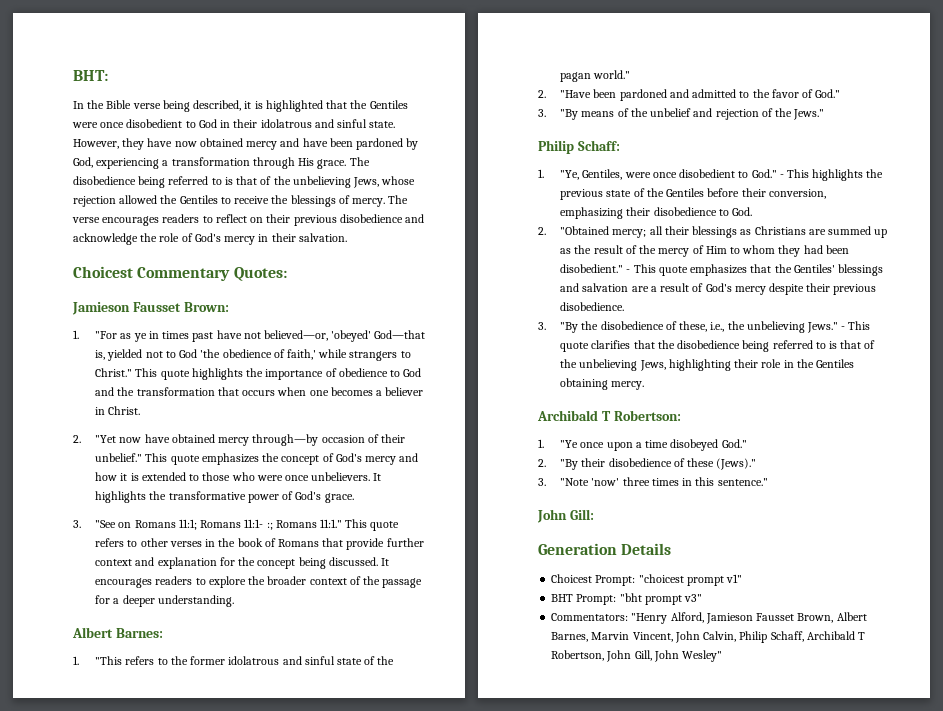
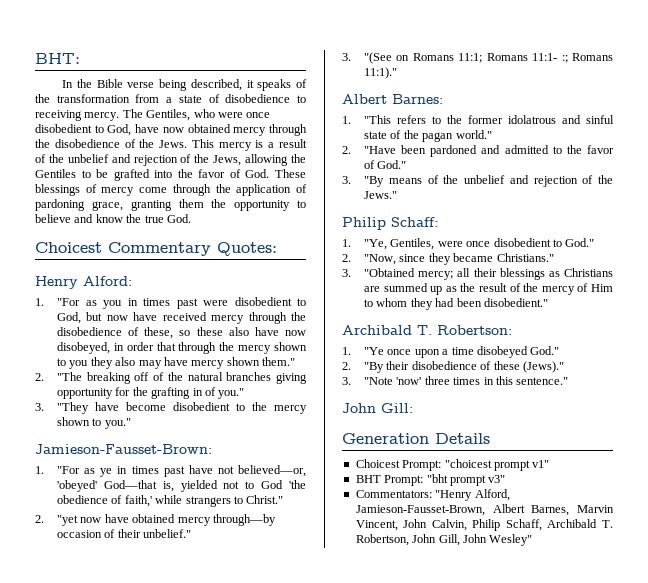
- In the Bible verse being described, it is highlighted that the Gentiles were once disobedient to God in their idolatrous and sinful state. However, they have now obtained mercy and have been pardoned by God, experiencing a transformation through His grace. The disobedience being referred to is that of the unbelieving Jews, whose rejection allowed the Gentiles to receive the blessings of mercy. The verse encourages readers to reflect on their previous disobedience and acknowledge the role of God's mercy in their salvation.
+ In the Bible verse being described, it speaks of the transformation from a state of disobedience to receiving mercy. The Gentiles, who were once disobedient to God, have now obtained mercy through the disobedience of the Jews. This mercy is a result of the unbelief and rejection of the Jews, allowing the Gentiles to be grafted into the favor of God. These blessings of mercy come through the application of pardoning grace, granting them the opportunity to believe and know the true God.
  Choicest Commentary Quotes:
- Jamieson Fausset Brown:
+ Henry Alford:
+ 1. "For as you in times past were disobedient to God, but now have received mercy through the disobedience of these, so these also have now disobeyed, in order that through the mercy shown to you they also may have mercy shown them."
+ 2. "The breaking off of the natural branches giving opportunity for the grafting in of you."
+ 3. "They have become disobedient to the mercy shown to you."
+ Jamieson-Fausset-Brown:
- 1. "For as ye in times past have not believed—or, 'obeyed' God—that is, yielded not to God 'the obedience of faith,' while strangers to Christ." This quote highlights the importance of obedience to God and the transformation that occurs when one becomes a believer in Christ.
- 2. "Yet now have obtained mercy through—by occasion of their unbelief." This quote emphasizes the concept of God's mercy and how it is extended to those who were once unbelievers. It highlights the transformative power of God's grace.
- 3. "See on Romans 11:1; Romans 11:1- :; Romans 11:1." This quote refers to other verses in the book of Romans that provide further context and explanation for the concept being discussed. It encourages readers to explore the broader context of the passage for a deeper understanding.
+ 1. "For as ye in times past have not believed—or, 'obeyed' God—that is, yielded not to God 'the obedience of faith,' while strangers to Christ."
+ 2. "yet now have obtained mercy through—by occasion of their unbelief."
+ 3. "(See on Romans 11:1; Romans 11:1- :; Romans 11:1)."
- 1. "Ye, Gentiles, were once disobedient to God." - This highlights the previous state of the Gentiles before their conversion, emphasizing their disobedience to God.
- 2. "Obtained mercy; all their blessings as Christians are summed up as the result of the mercy of Him to whom they had been disobedient." - This quote emphasizes that the Gentiles' blessings and salvation are a result of God's mercy despite their previous disobedience.
- 3. "By the disobedience of these, i.e., the unbelieving Jews." - This quote clarifies that the disobedience being referred to is that of the unbelieving Jews, highlighting their role in the Gentiles obtaining mercy.
- Archibald T Robertson:
+ 1. "Ye, Gentiles, were once disobedient to God."
+ 2. "Now, since they became Christians."
+ 3. "Obtained mercy; all their blessings as Christians are summed up as the result of the mercy of Him to whom they had been disobedient."
+ Archibald T. Robertson:
- Commentators: "Henry Alford, Jamieson Fausset Brown, Albert Barnes, Marvin Vincent, John Calvin, Philip Schaff, Archibald T Robertson, John Gill, John Wesley"
+ Commentators: "Henry Alford, Jamieson-Fausset-Brown, Albert Barnes, Marvin Vincent, John Calvin, Philip Schaff, Archibald T. Robertson, John Gill, John Wesley"

